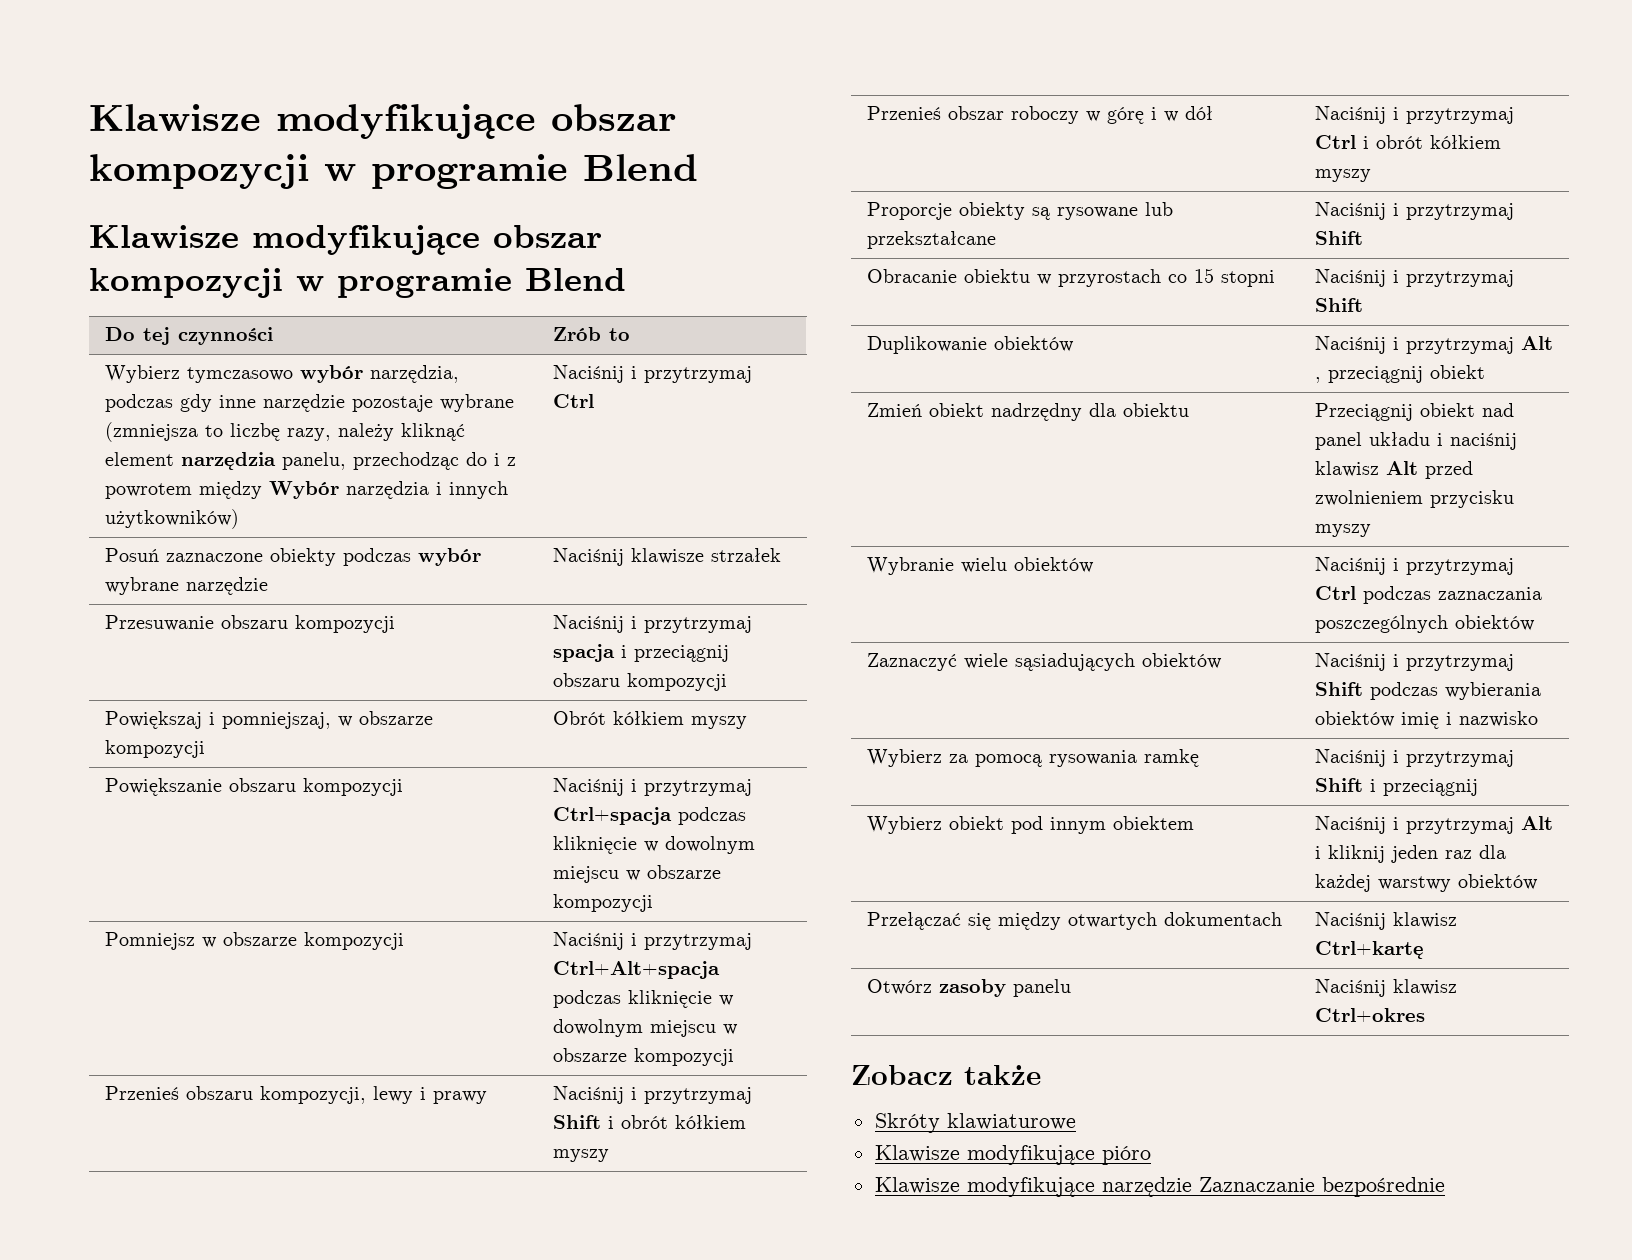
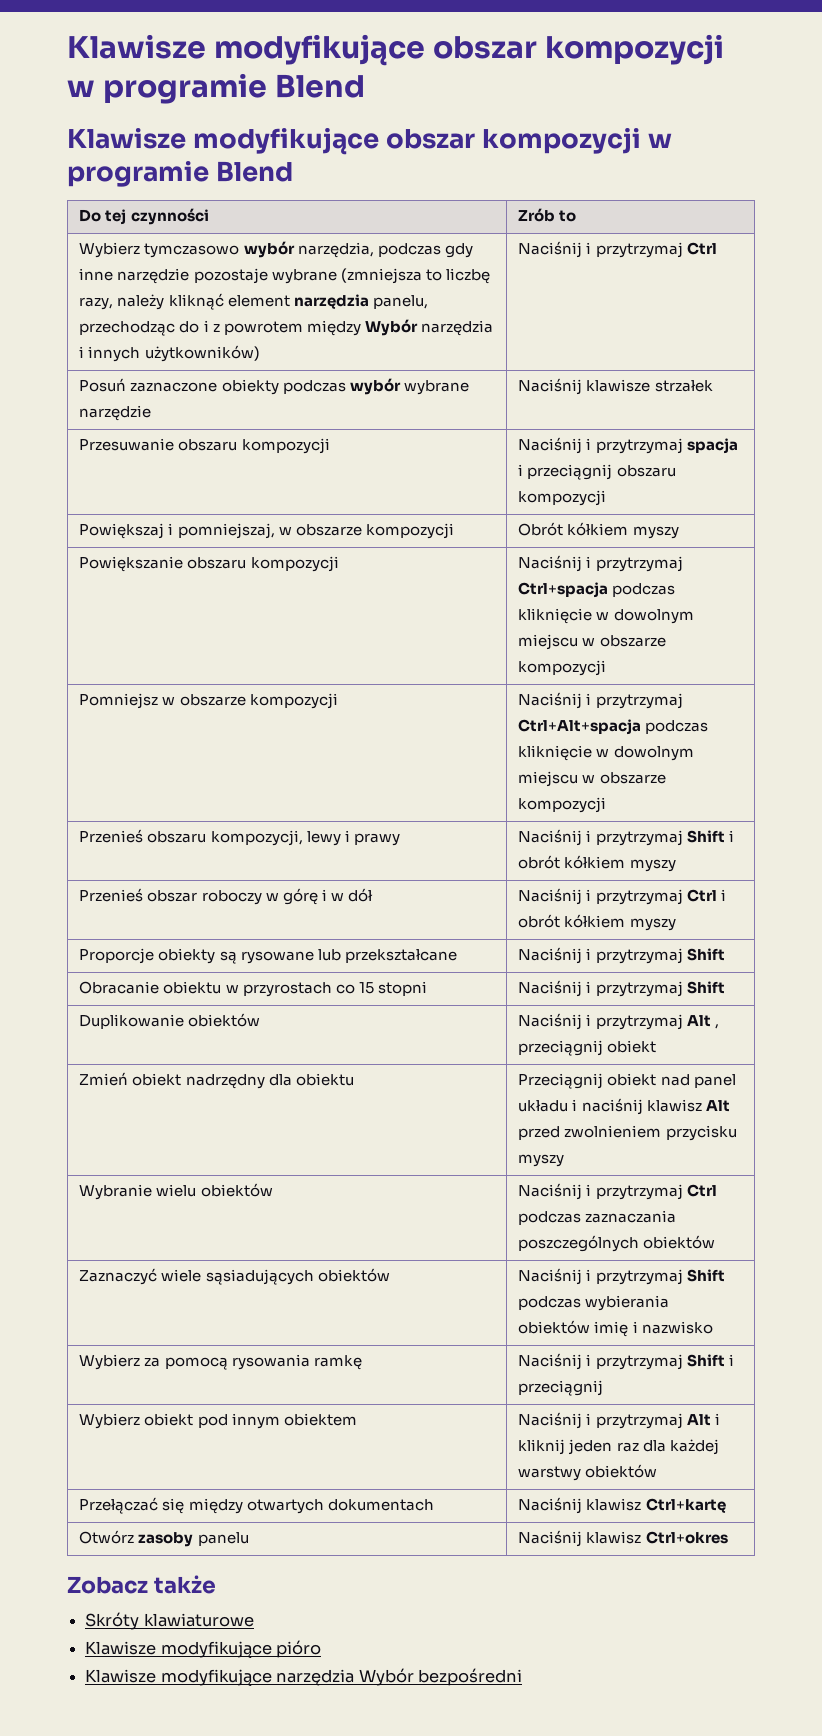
- Klawisze modyfikujące narzędzie Zaznaczanie bezpośrednie
+ Klawisze modyfikujące narzędzia Wybór bezpośredni

